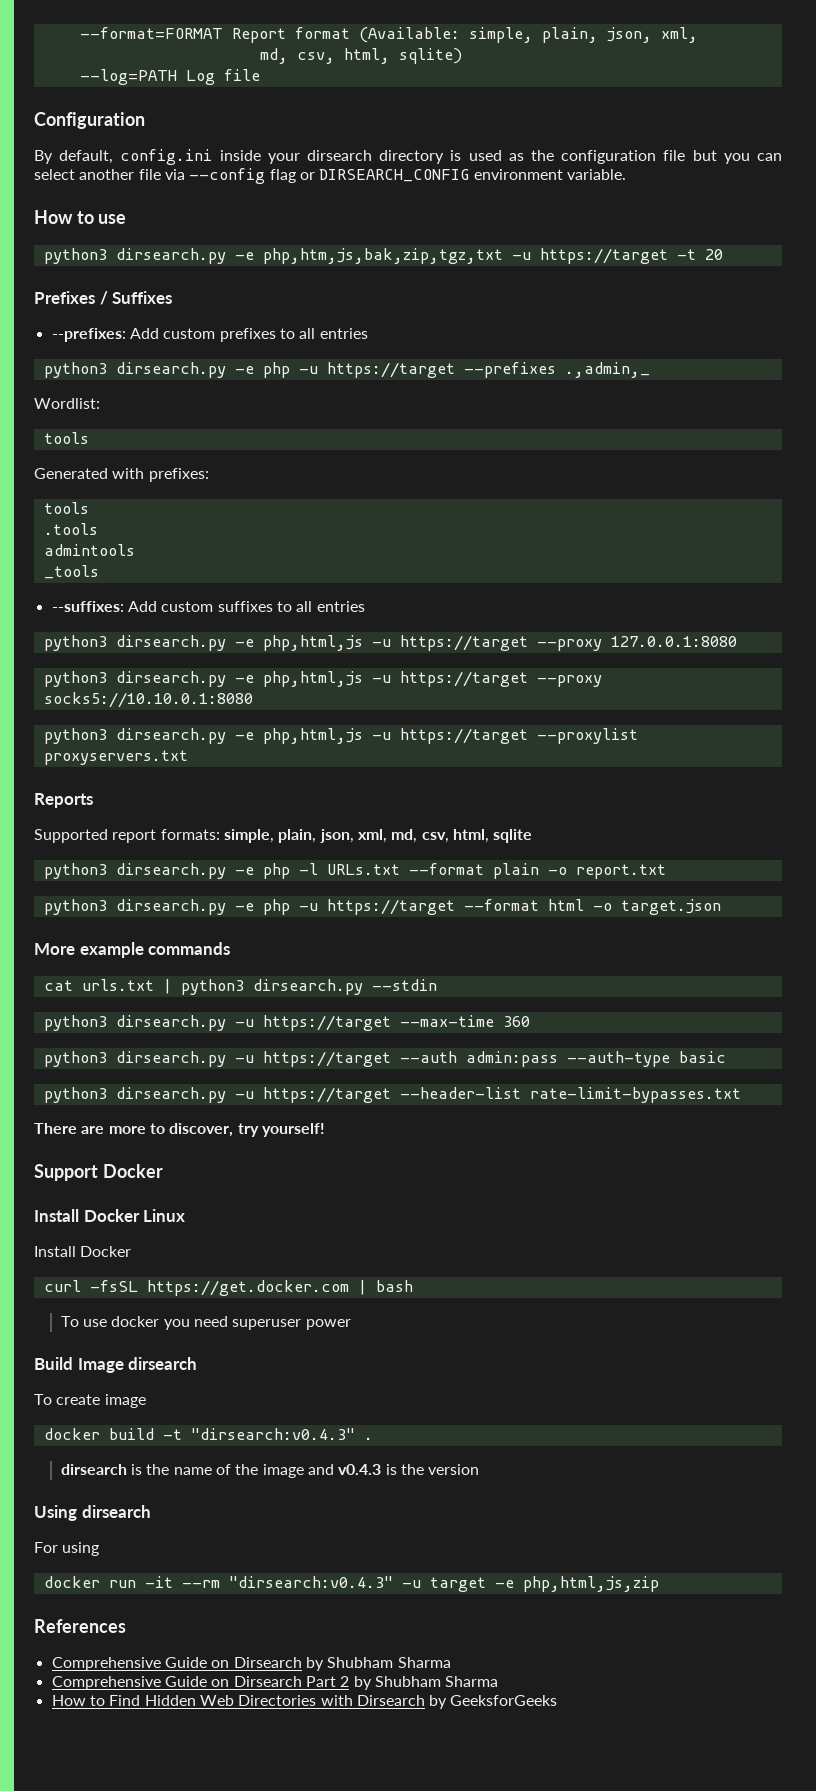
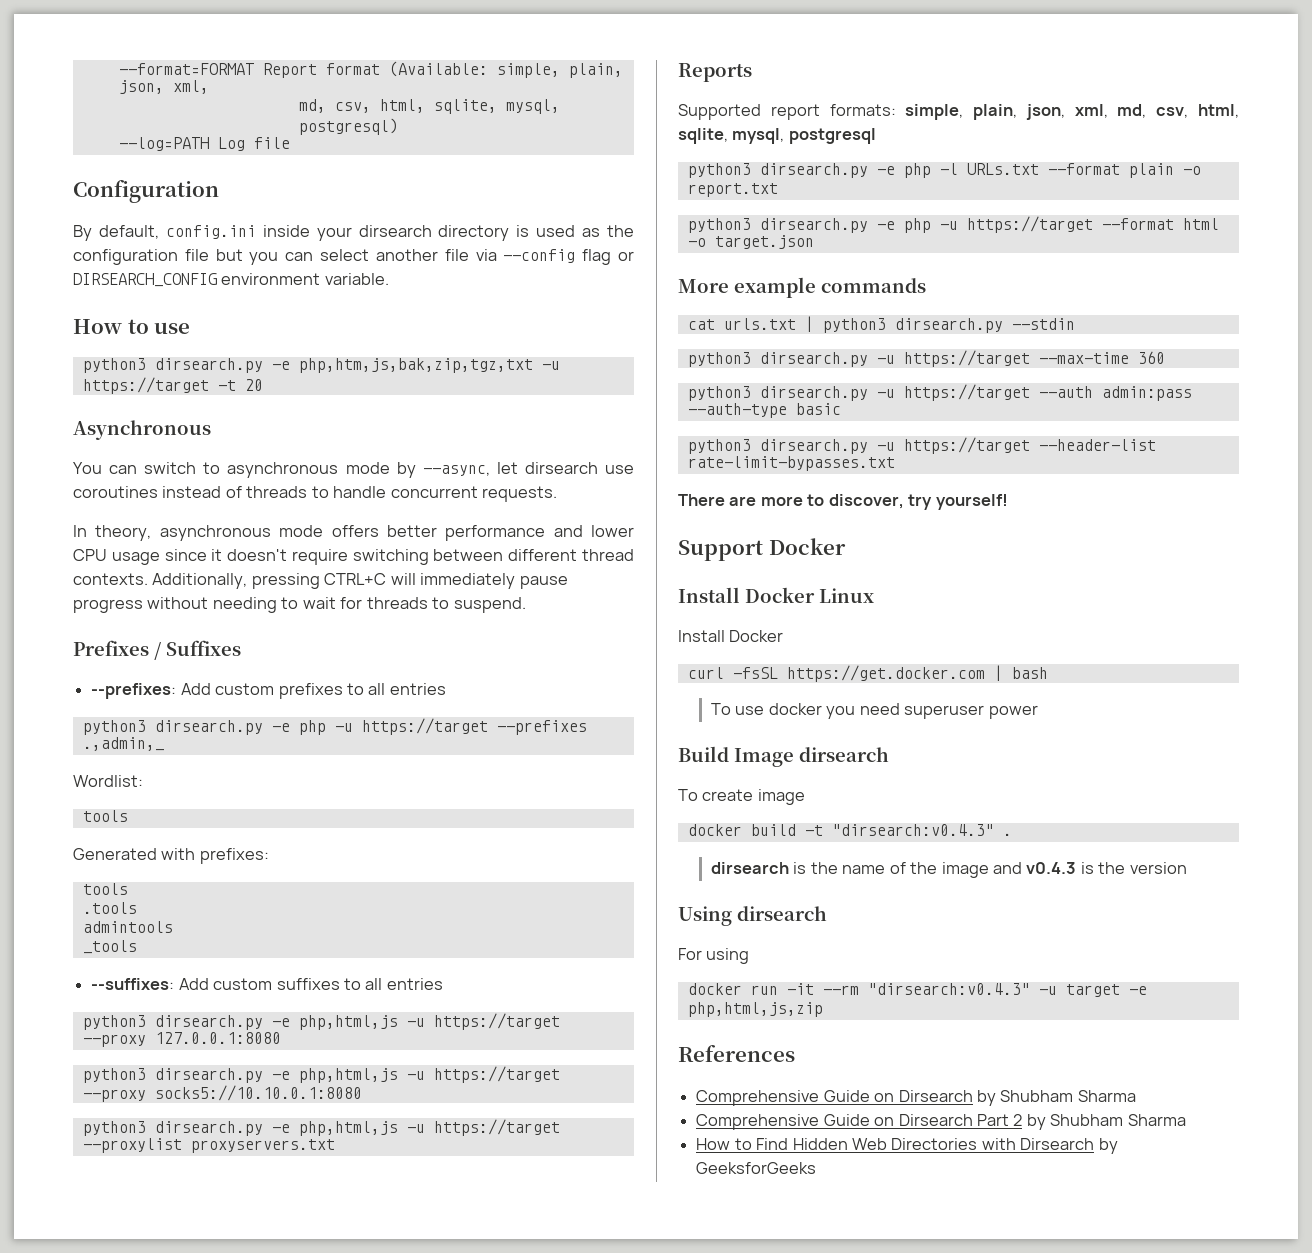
- md, csv, html, sqlite)
+ md, csv, html, sqlite, mysql, postgresql)
+ Asynchronous
+ You can switch to asynchronous mode by --async, let dirsearch use coroutines instead of threads to handle concurrent requests.
+ In theory, asynchronous mode offers better performance and lower CPU usage since it doesn't require switching between different thread contexts. Additionally, pressing CTRL+C will immediately pause progress without needing to wait for threads to suspend.
- Supported report formats: simple, plain, json, xml, md, csv, html, sqlite
+ Supported report formats: simple, plain, json, xml, md, csv, html, sqlite, mysql, postgresql

